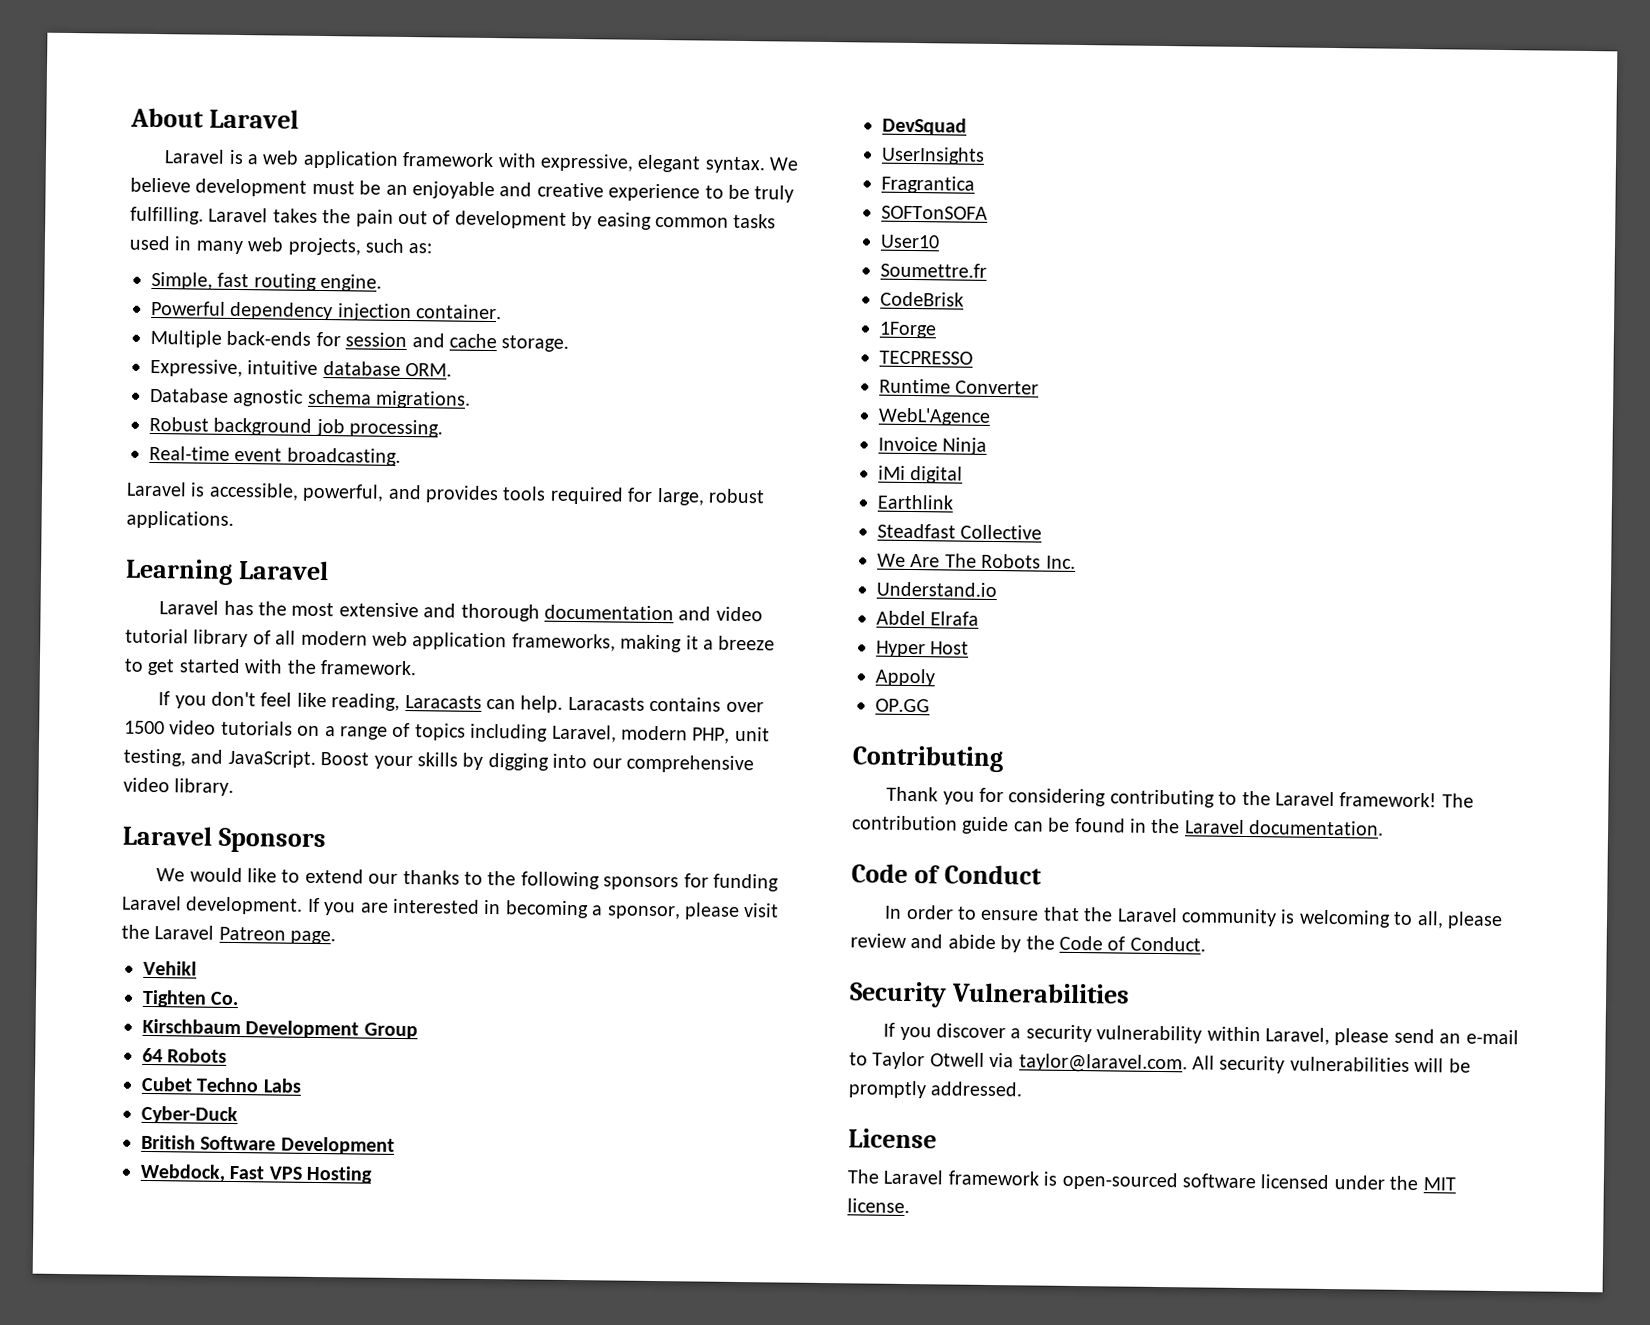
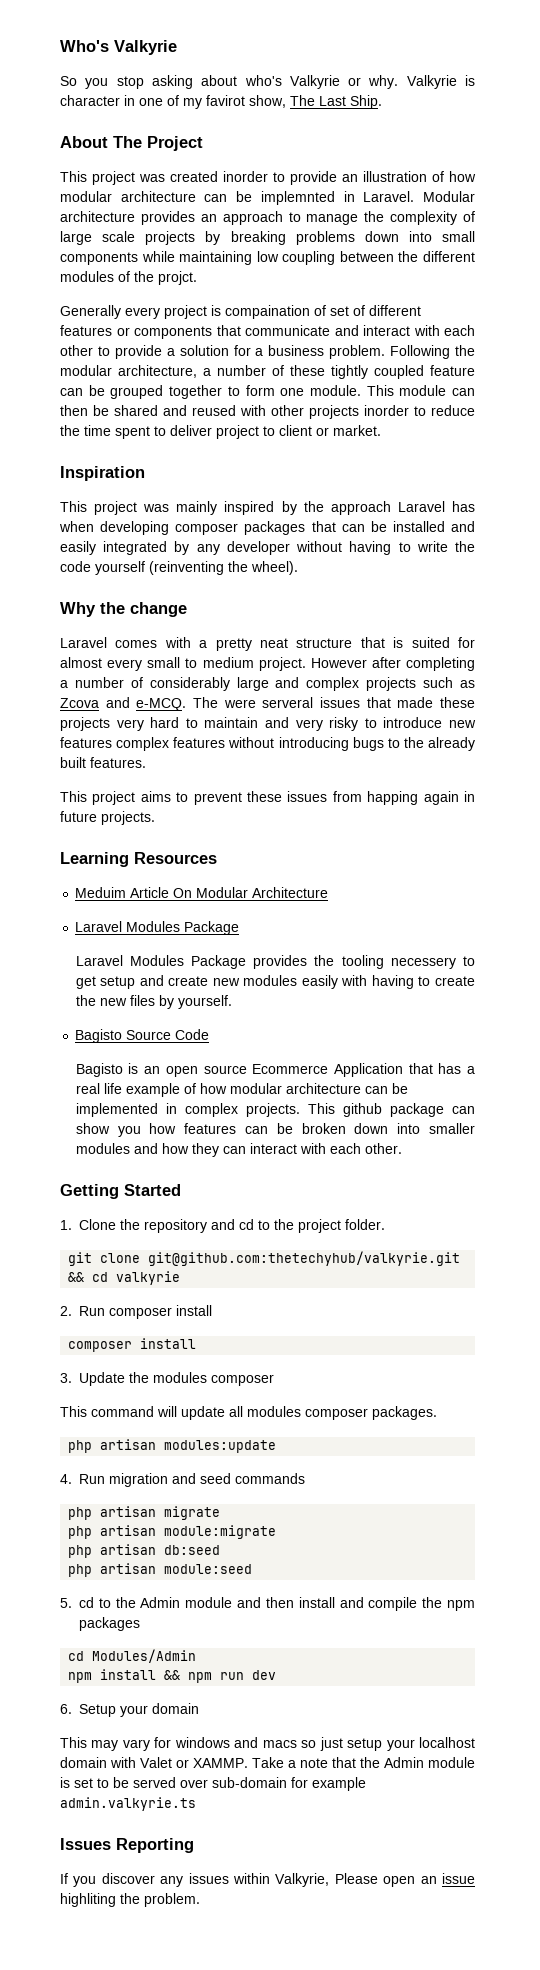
- About Laravel
- Laravel is a web application framework with expressive, elegant syntax. We believe development must be an enjoyable and creative experience to be truly fulfilling. Laravel takes the pain out of development by easing common tasks used in many web projects, such as:
- Simple, fast routing engine.
- Powerful dependency injection container.
- Multiple back-ends for session and cache storage.
- Expressive, intuitive database ORM.
- Database agnostic schema migrations.
- Robust background job processing.
- Real-time event broadcasting.
- Laravel is accessible, powerful, and provides tools required for large, robust applications.
- Learning Laravel
- Laravel has the most extensive and thorough documentation and video tutorial library of all modern web application frameworks, making it a breeze to get started with the framework.
- If you don't feel like reading, Laracasts can help. Laracasts contains over 1500 video tutorials on a range of topics including Laravel, modern PHP, unit testing, and JavaScript. Boost your skills by digging into our comprehensive video library.
- Laravel Sponsors
- We would like to extend our thanks to the following sponsors for funding Laravel development. If you are interested in becoming a sponsor, please visit the Laravel Patreon page.
- Vehikl
- Tighten Co.
- Kirschbaum Development Group
- 64 Robots
- Cubet Techno Labs
- Cyber-Duck
- British Software Development
- Webdock, Fast VPS Hosting
- DevSquad
- UserInsights
- Fragrantica
- SOFTonSOFA
- User10
- Soumettre.fr
- CodeBrisk
- 1Forge
- TECPRESSO
- Runtime Converter
- WebL'Agence
- Invoice Ninja
- iMi digital
- Earthlink
- Steadfast Collective
- We Are The Robots Inc.
- Understand.io
- Abdel Elrafa
- Hyper Host
- Appoly
- OP.GG
- Contributing
- Thank you for considering contributing to the Laravel framework! The contribution guide can be found in the Laravel documentation.
- Code of Conduct
- In order to ensure that the Laravel community is welcoming to all, please review and abide by the Code of Conduct.
- Security Vulnerabilities
- If you discover a security vulnerability within Laravel, please send an e-mail to Taylor Otwell via taylor@laravel.com. All security vulnerabilities will be promptly addressed.
- License
- The Laravel framework is open-sourced software licensed under the MIT license.
+ Who's Valkyrie
+ So you stop asking about who's Valkyrie or why. Valkyrie is character in one of my favirot show, The Last Ship.
+ About The Project
+ This project was created inorder to provide an illustration of how modular architecture can be implemnted in Laravel. Modular architecture provides an approach to manage the complexity of large scale projects by breaking problems down into small components while maintaining low coupling between the different modules of the projct.
+ Generally every project is compaination of set of different features or components that communicate and interact with each other to provide a solution for a business problem. Following the modular architecture, a number of these tightly coupled feature can be grouped together to form one module. This module can then be shared and reused with other projects inorder to reduce the time spent to deliver project to client or market.
+ Inspiration
+ This project was mainly inspired by the approach Laravel has when developing composer packages that can be installed and easily integrated by any developer without having to write the code yourself (reinventing the wheel).
+ Why the change
+ Laravel comes with a pretty neat structure that is suited for almost every small to medium project. However after completing a number of considerably large and complex projects such as Zcova and e-MCQ. The were serveral issues that made these projects very hard to maintain and very risky to introduce new features complex features without introducing bugs to the already built features.
+ This project aims to prevent these issues from happing again in future projects.
+ Learning Resources
+ Meduim Article On Modular Architecture
+ Laravel Modules Package
+ Laravel Modules Package provides the tooling necessery to get setup and create new modules easily with having to create the new files by yourself.
+ Bagisto Source Code
+ Bagisto is an open source Ecommerce Application that has a real life example of how modular architecture can be implemented in complex projects. This github package can show you how features can be broken down into smaller modules and how they can interact with each other.
+ Getting Started
+ 1. Clone the repository and cd to the project folder.
+ git clone git@github.com:thetechyhub/valkyrie.git && cd valkyrie
+ 2. Run composer install
+ composer install
+ 3. Update the modules composer
+ This command will update all modules composer packages.
+ php artisan modules:update
+ 4. Run migration and seed commands
+ php artisan migrate
+ php artisan module:migrate
+ php artisan db:seed
+ php artisan module:seed
+ 5. cd to the Admin module and then install and compile the npm packages
+ cd Modules/Admin
+ npm install && npm run dev
+ 6. Setup your domain
+ This may vary for windows and macs so just setup your localhost domain with Valet or XAMMP. Take a note that the Admin module is set to be served over sub-domain for example admin.valkyrie.ts
+ Issues Reporting
+ If you discover any issues within Valkyrie, Please open an issue highliting the problem.

